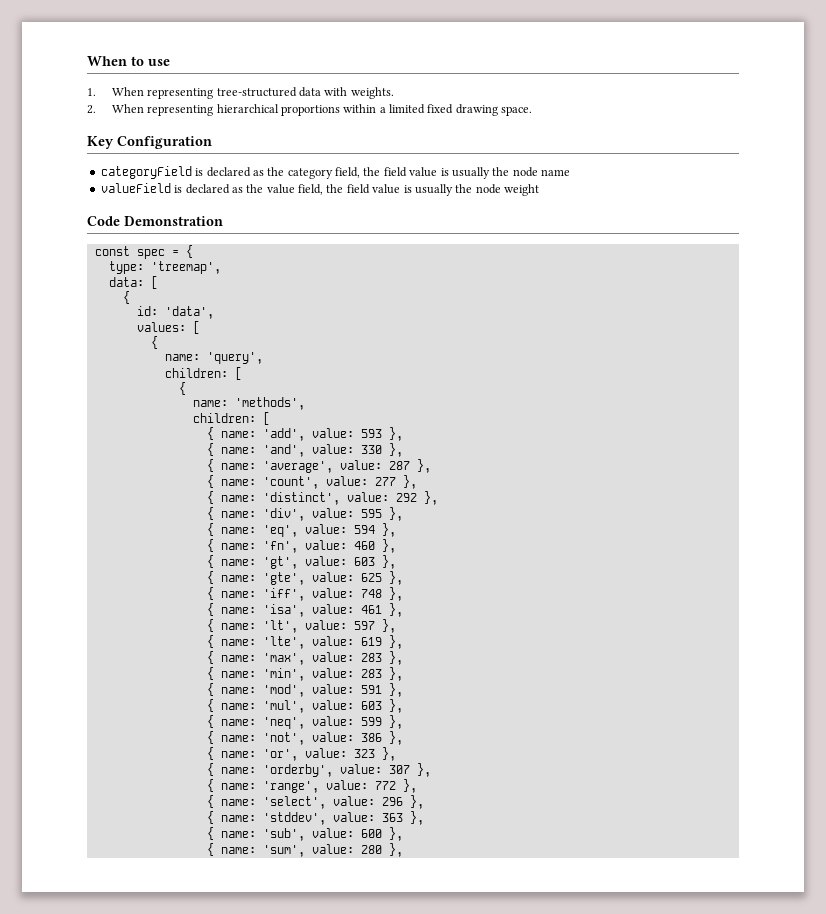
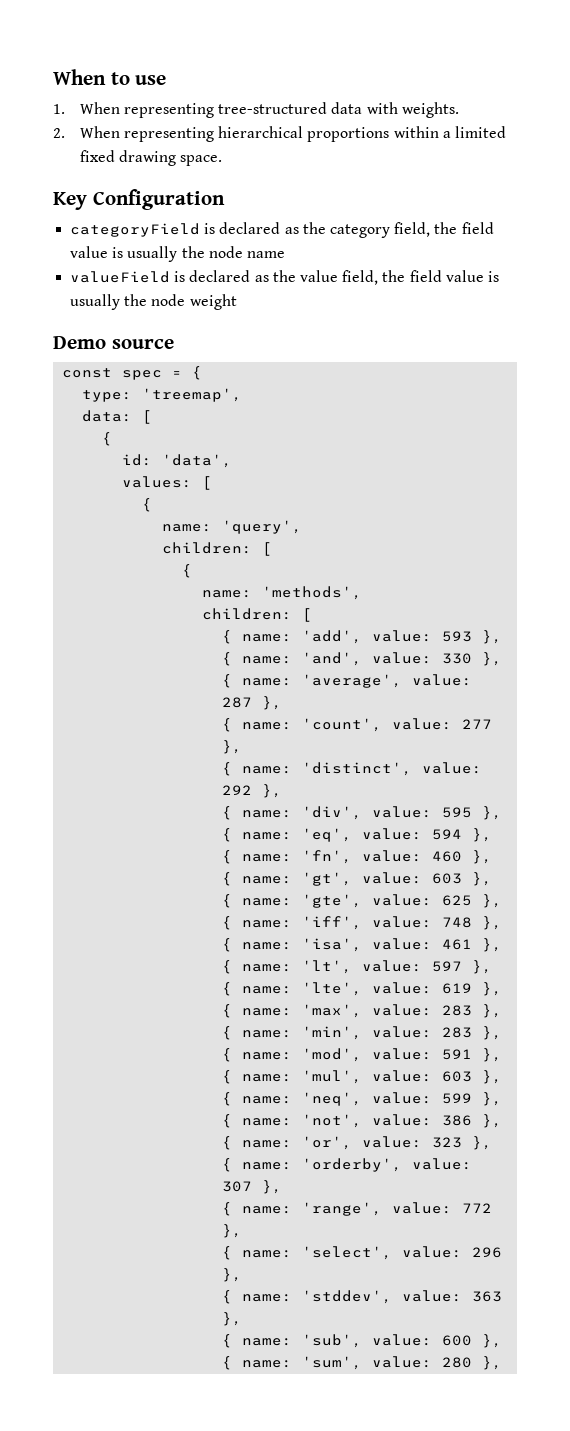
- Code Demonstration
+ Demo source

